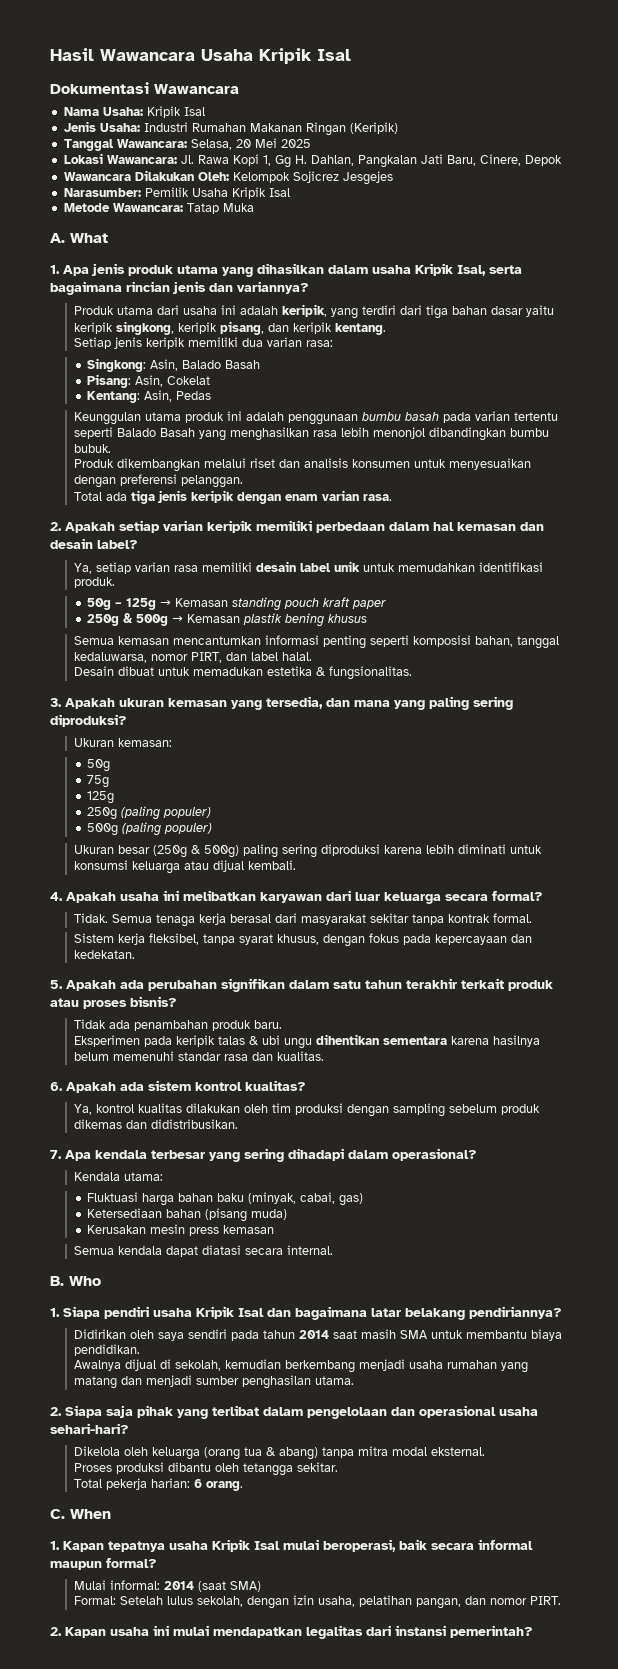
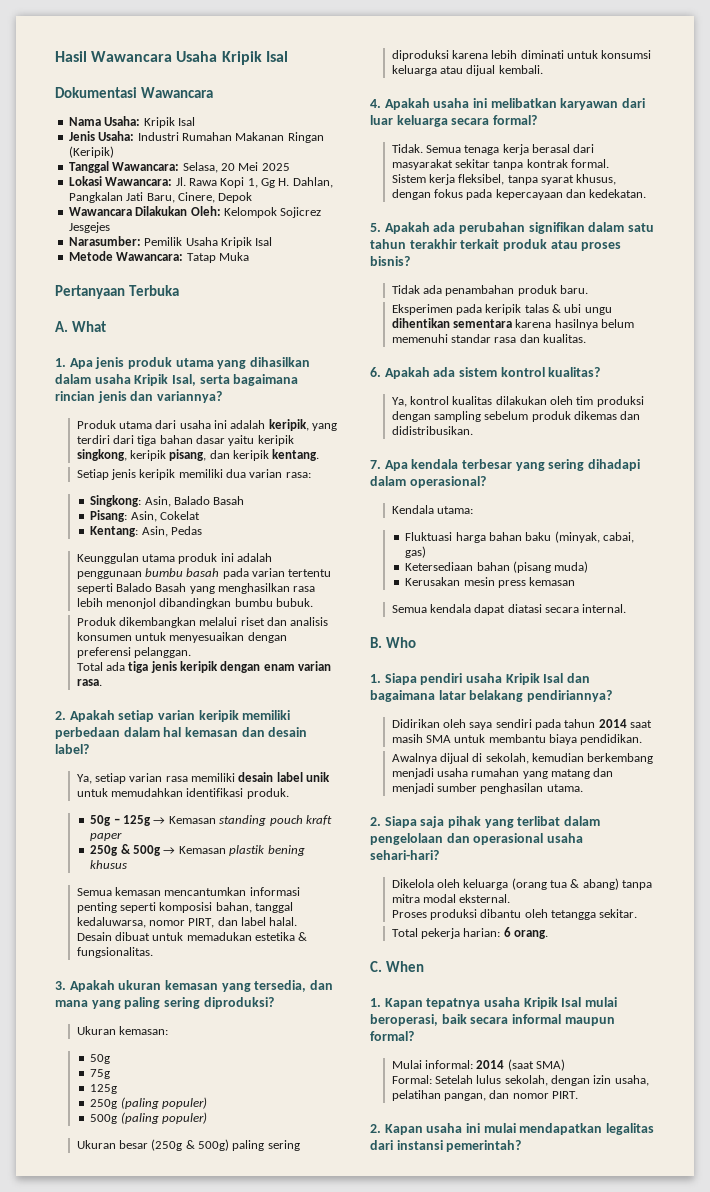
+ Pertanyaan Terbuka

